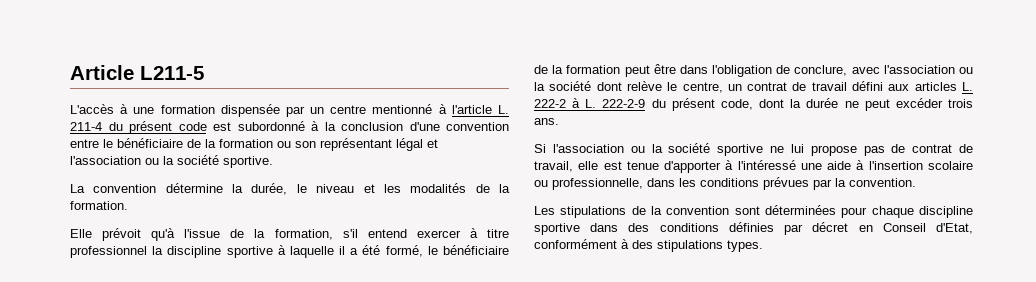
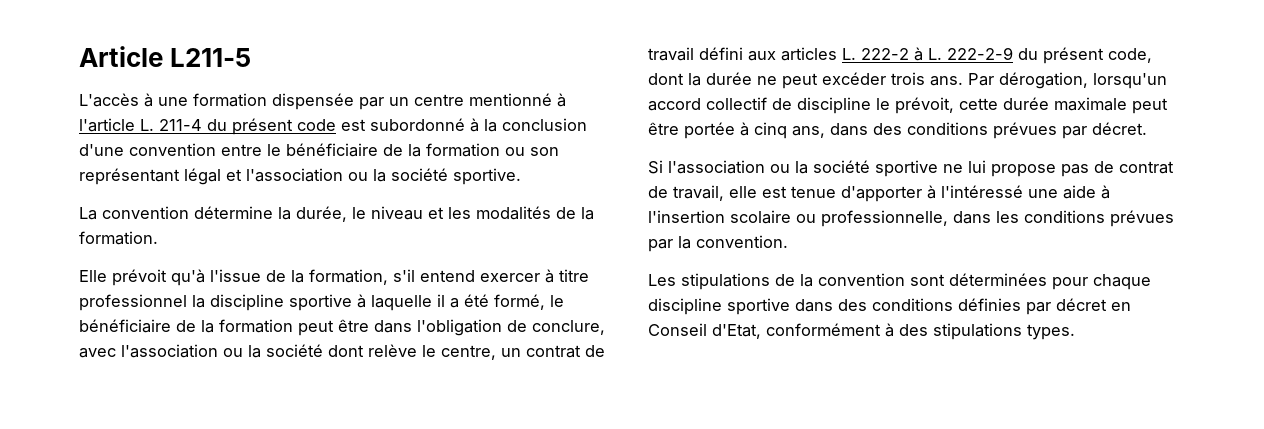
+ Par dérogation, lorsqu'un accord collectif de discipline le prévoit, cette durée maximale peut être portée à cinq ans, dans des conditions prévues par décret.

